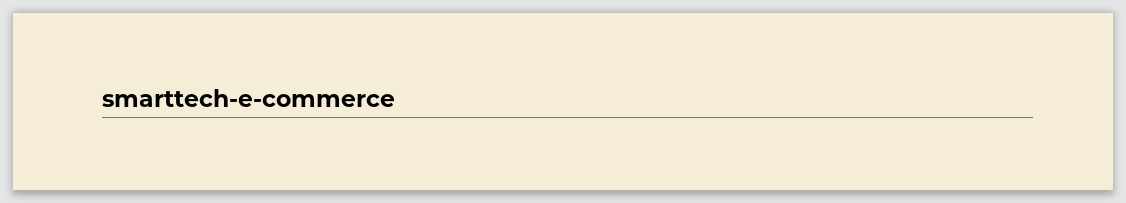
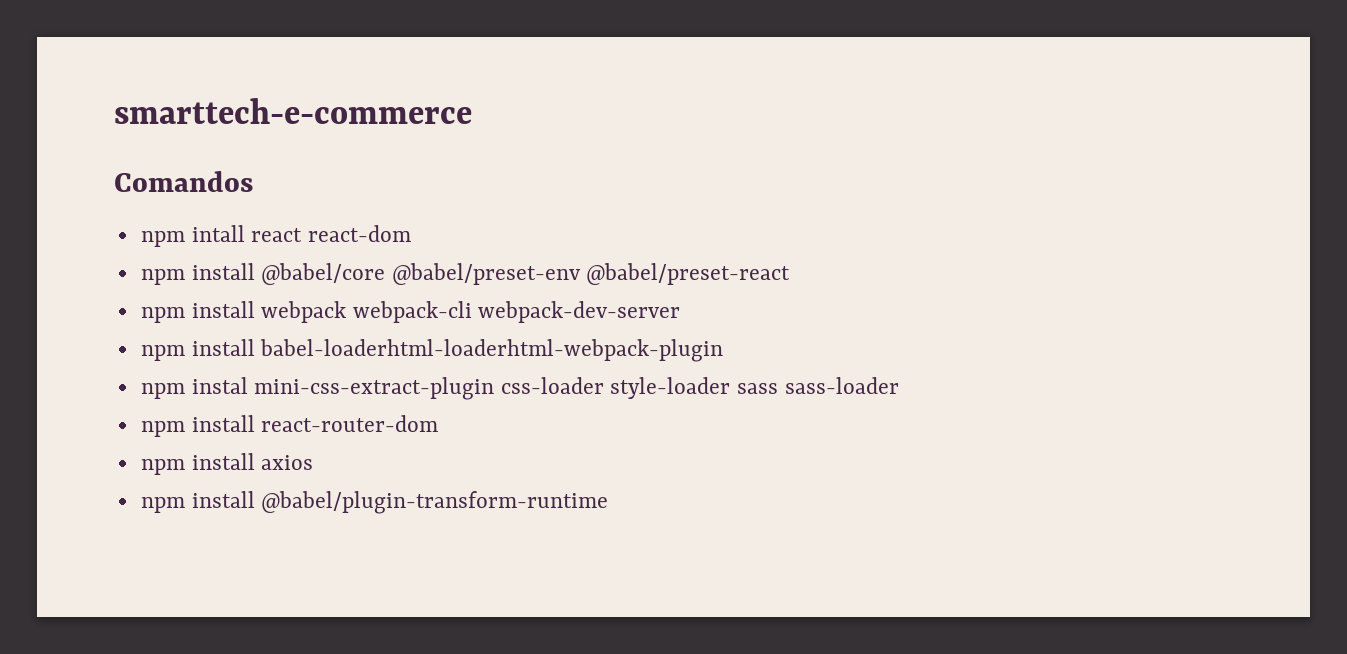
+ Comandos
+ npm intall react react-dom
+ npm install @babel/core @babel/preset-env @babel/preset-react
+ npm install webpack webpack-cli webpack-dev-server
+ npm install babel-loaderhtml-loaderhtml-webpack-plugin
+ npm instal mini-css-extract-plugin css-loader style-loader sass sass-loader
+ npm install react-router-dom
+ npm install axios
+ npm install @babel/plugin-transform-runtime

